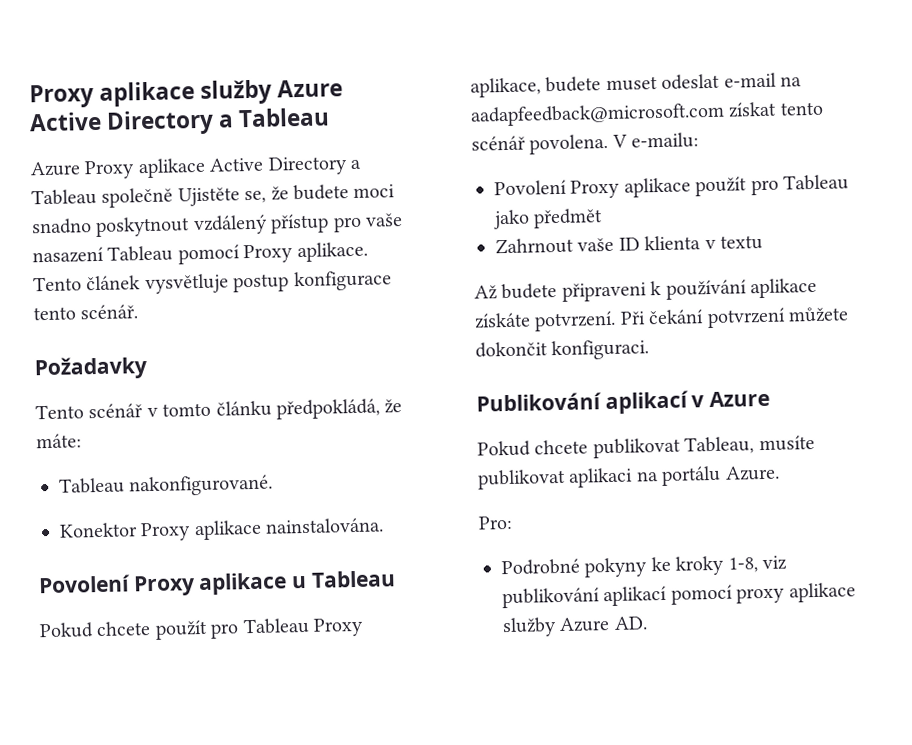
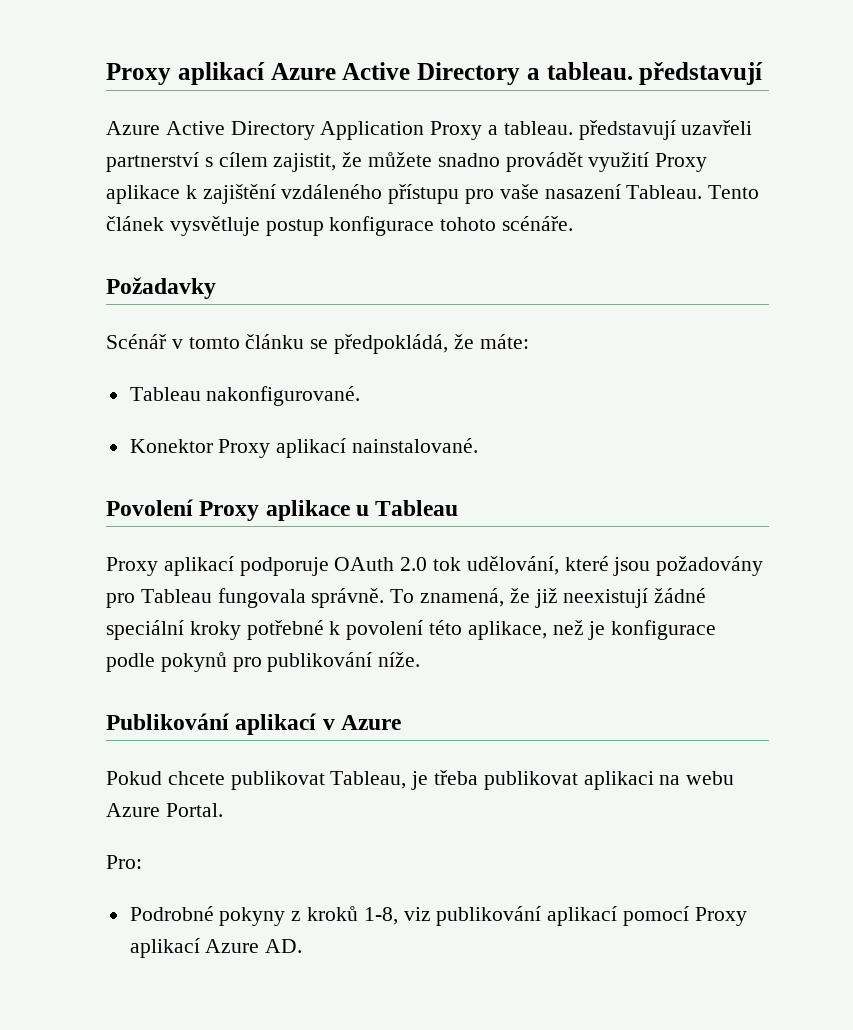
- Proxy aplikace služby Azure Active Directory a Tableau
- Azure Proxy aplikace Active Directory a Tableau společně Ujistěte se, že budete moci snadno poskytnout vzdálený přístup pro vaše nasazení Tableau pomocí Proxy aplikace.
+ Proxy aplikací Azure Active Directory a tableau. představují
+ Azure Active Directory Application Proxy a tableau. představují uzavřeli partnerství s cílem zajistit, že můžete snadno provádět využití Proxy aplikace k zajištění vzdáleného přístupu pro vaše nasazení Tableau.
- Tento článek vysvětluje postup konfigurace tento scénář.
+ Tento článek vysvětluje postup konfigurace tohoto scénáře.
- Tento scénář v tomto článku předpokládá, že máte:
+ Scénář v tomto článku se předpokládá, že máte:
- Konektor Proxy aplikace nainstalována.
+ Konektor Proxy aplikací nainstalované.
- Pokud chcete použít pro Tableau Proxy aplikace, budete muset odeslat e-mail na aadapfeedback@microsoft.com získat tento scénář povolena. V e-mailu:
- Povolení Proxy aplikace použít pro Tableau jako předmět
- Zahrnout vaše ID klienta v textu
- Až budete připraveni k používání aplikace získáte potvrzení. Při čekání potvrzení můžete dokončit konfiguraci.
+ Proxy aplikací podporuje OAuth 2.0 tok udělování, které jsou požadovány pro Tableau fungovala správně. To znamená, že již neexistují žádné speciální kroky potřebné k povolení této aplikace, než je konfigurace podle pokynů pro publikování níže.
- Pokud chcete publikovat Tableau, musíte publikovat aplikaci na portálu Azure.
+ Pokud chcete publikovat Tableau, je třeba publikovat aplikaci na webu Azure Portal.
- Podrobné pokyny ke kroky 1-8, viz publikování aplikací pomocí proxy aplikace služby Azure AD.
+ Podrobné pokyny z kroků 1-8, viz publikování aplikací pomocí Proxy aplikací Azure AD.

